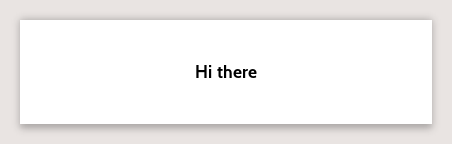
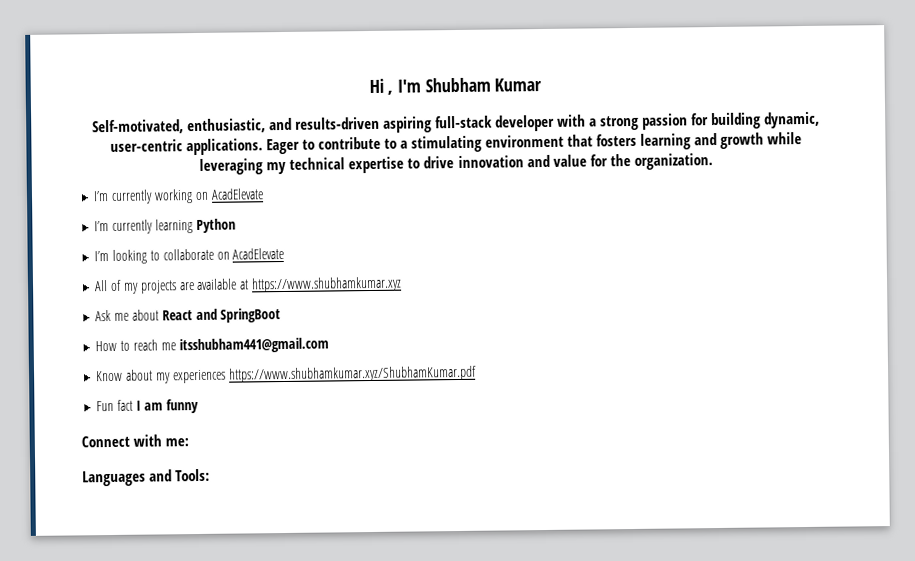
- Hi there
+ Hi , I'm Shubham Kumar
+ Self-motivated, enthusiastic, and results-driven aspiring full-stack developer with a strong passion for building dynamic, user-centric applications. Eager to contribute to a stimulating environment that fosters learning and growth while leveraging my technical expertise to drive innovation and value for the organization.
+ I’m currently working on AcadElevate
+ I’m currently learning Python
+ I’m looking to collaborate on AcadElevate
+ All of my projects are available at https://www.shubhamkumar.xyz
+ Ask me about React and SpringBoot
+ How to reach me itsshubham441@gmail.com
+ Know about my experiences https://www.shubhamkumar.xyz/ShubhamKumar.pdf
+ Fun fact I am funny
+ Connect with me:
+ Languages and Tools:

